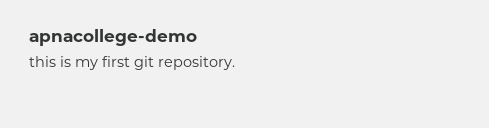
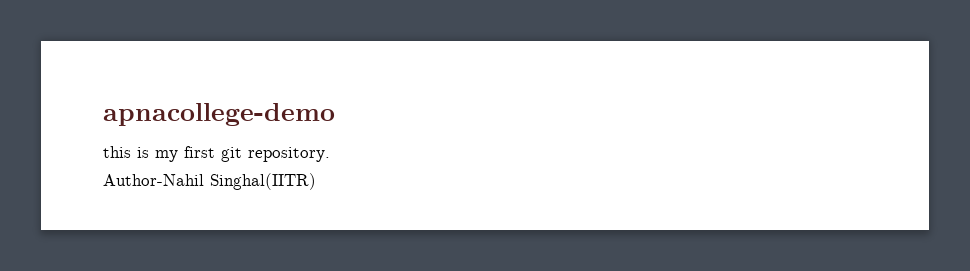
+ Author-Nahil Singhal(IITR)

